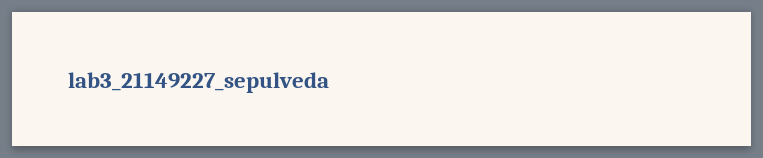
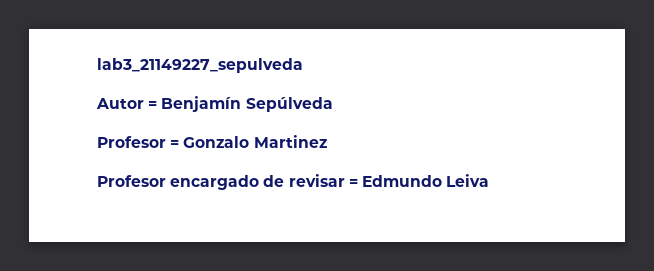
+ Autor = Benjamín Sepúlveda
+ Profesor = Gonzalo Martinez
+ Profesor encargado de revisar = Edmundo Leiva

